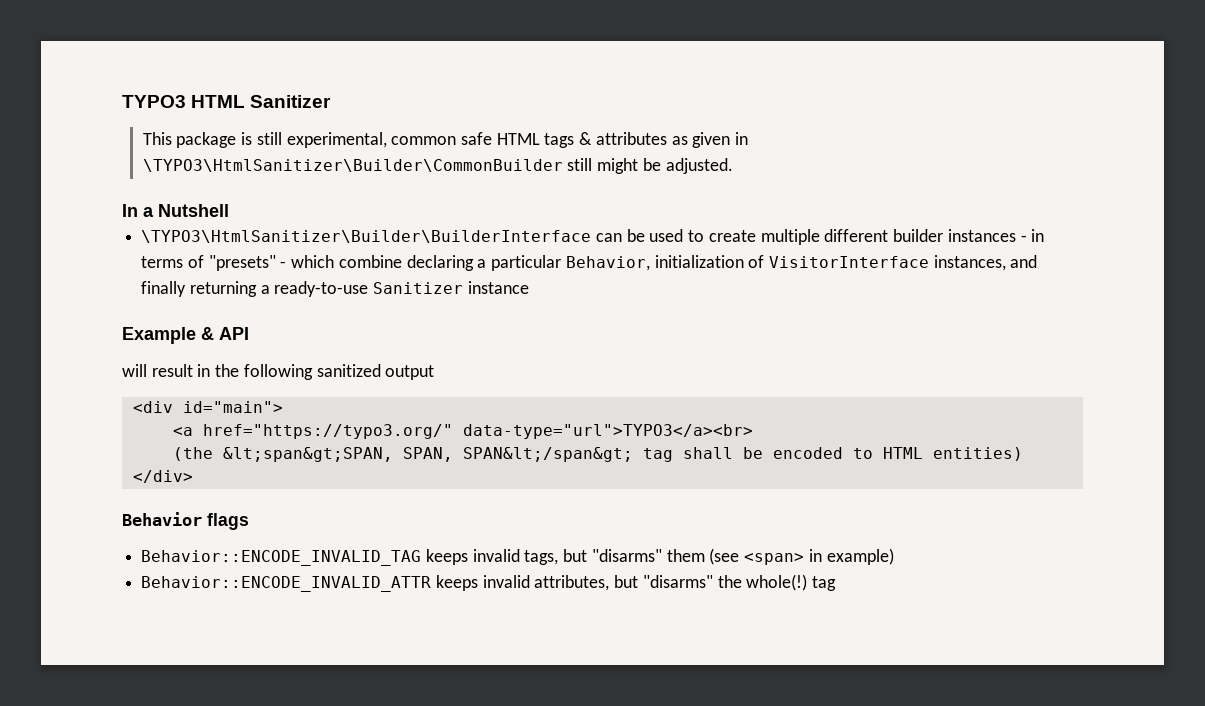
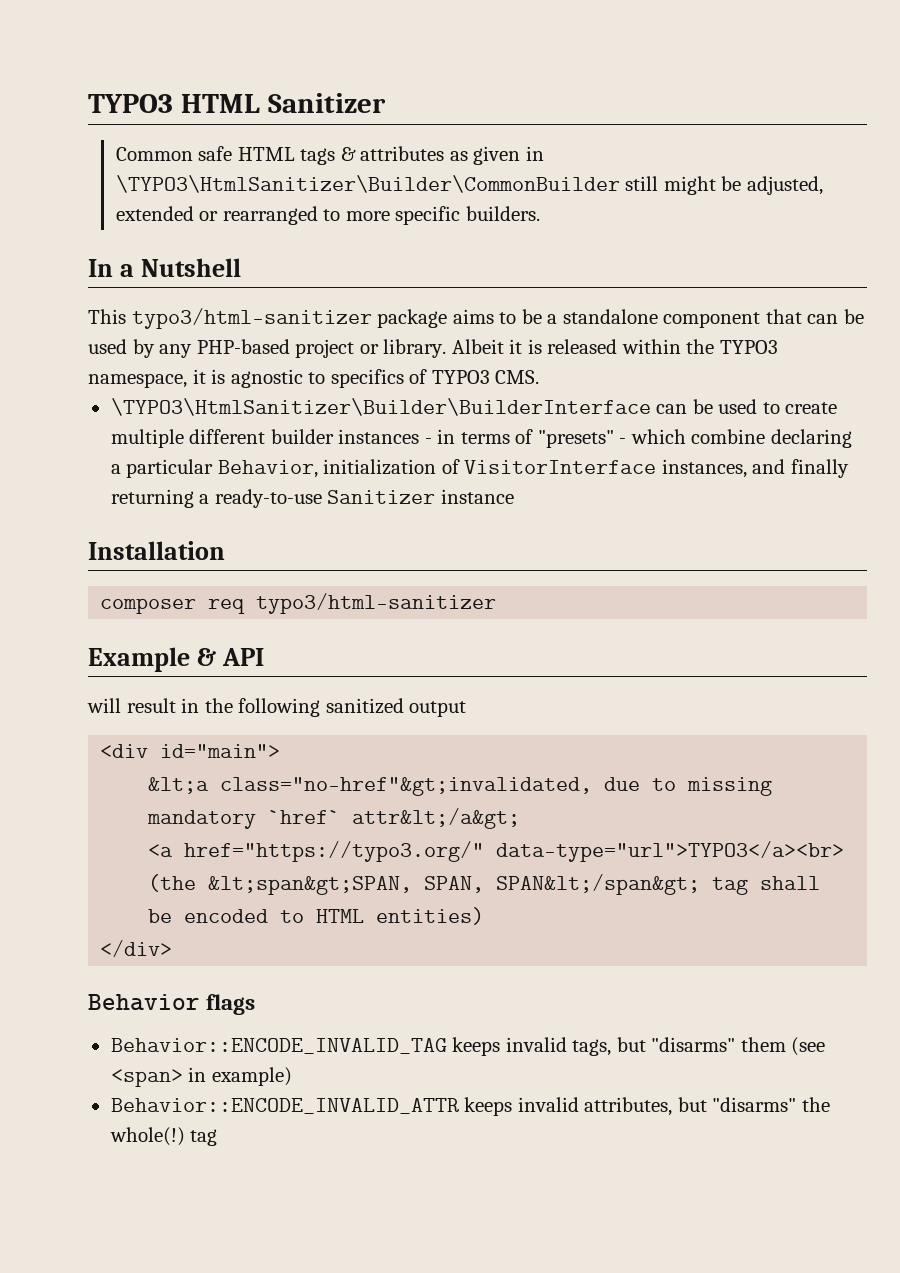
- This package is still experimental, common safe HTML tags & attributes as given in \TYPO3\HtmlSanitizer\Builder\CommonBuilder still might be adjusted.
+ Common safe HTML tags & attributes as given in \TYPO3\HtmlSanitizer\Builder\CommonBuilder still might be adjusted, extended or rearranged to more specific builders.
  In a Nutshell
+ This typo3/html-sanitizer package aims to be a standalone component that can be used by any PHP-based project or library. Albeit it is released within the TYPO3 namespace, it is agnostic to specifics of TYPO3 CMS.
+ Installation
+ composer req typo3/html-sanitizer
+ &lt;a class="no-href"&gt;invalidated, due to missing mandatory `href` attr&lt;/a&gt;

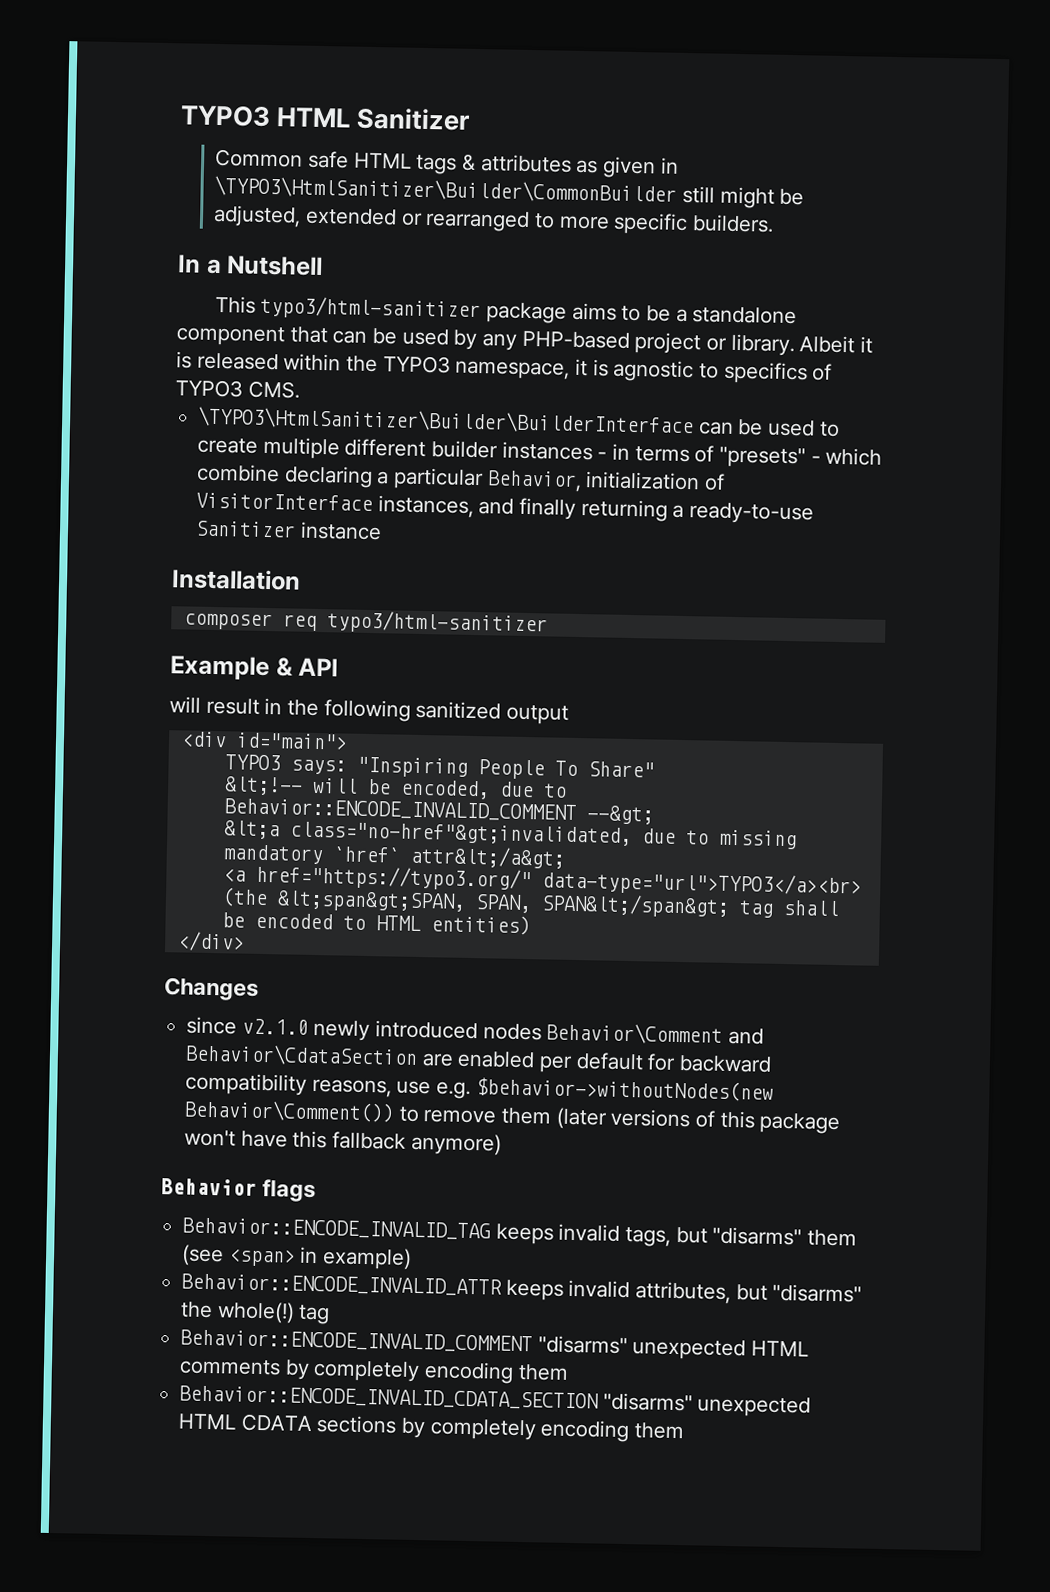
+ TYPO3 says: "Inspiring People To Share"
+ &lt;!-- will be encoded, due to Behavior::ENCODE_INVALID_COMMENT --&gt;
+ Changes
+ since v2.1.0 newly introduced nodes Behavior\Comment and Behavior\CdataSection are enabled per default for backward compatibility reasons, use e.g. $behavior->withoutNodes(new Behavior\Comment()) to remove them (later versions of this package won't have this fallback anymore)
+ Behavior::ENCODE_INVALID_COMMENT "disarms" unexpected HTML comments by completely encoding them
+ Behavior::ENCODE_INVALID_CDATA_SECTION "disarms" unexpected HTML CDATA sections by completely encoding them

